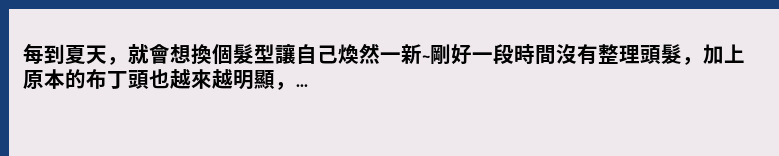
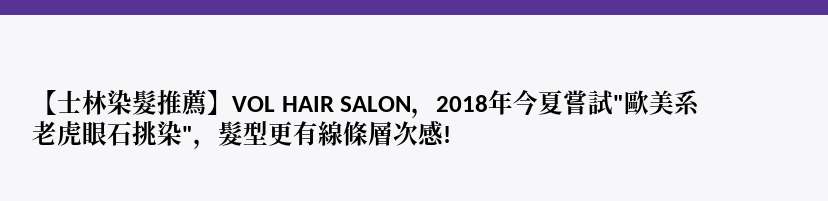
- 每到夏天，就會想換個髮型讓自己煥然一新~剛好一段時間沒有整理頭髮，加上原本的布丁頭也越來越明顯，...
+ 【士林染髮推薦】VOL HAIR SALON，2018年今夏嘗試"歐美系老虎眼石挑染"，髮型更有線條層次感!

